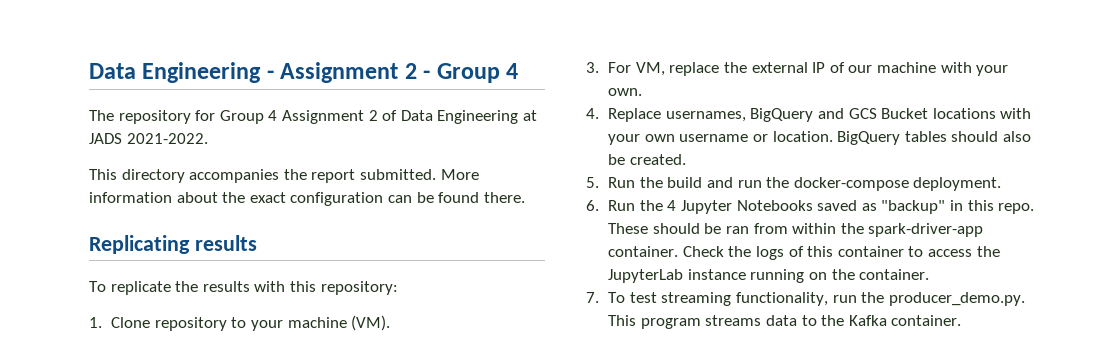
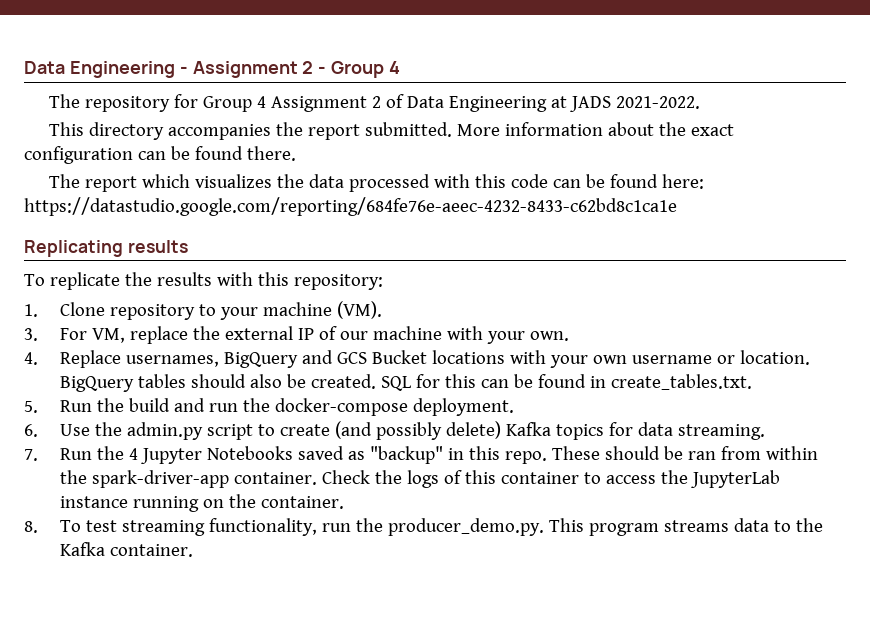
+ The report which visualizes the data processed with this code can be found here: https://datastudio.google.com/reporting/684fe76e-aeec-4232-8433-c62bd8c1ca1e
+ SQL for this can be found in create_tables.txt.
- 6. Run the 4 Jupyter Notebooks saved as "backup" in this repo.
+ 6. Use the admin.py script to create (and possibly delete) Kafka topics for data streaming.
+ 7. Run the 4 Jupyter Notebooks saved as "backup" in this repo.
- 7. To test streaming functionality, run the producer_demo.py. This program streams data to the Kafka container.
+ 8. To test streaming functionality, run the producer_demo.py. This program streams data to the Kafka container.

